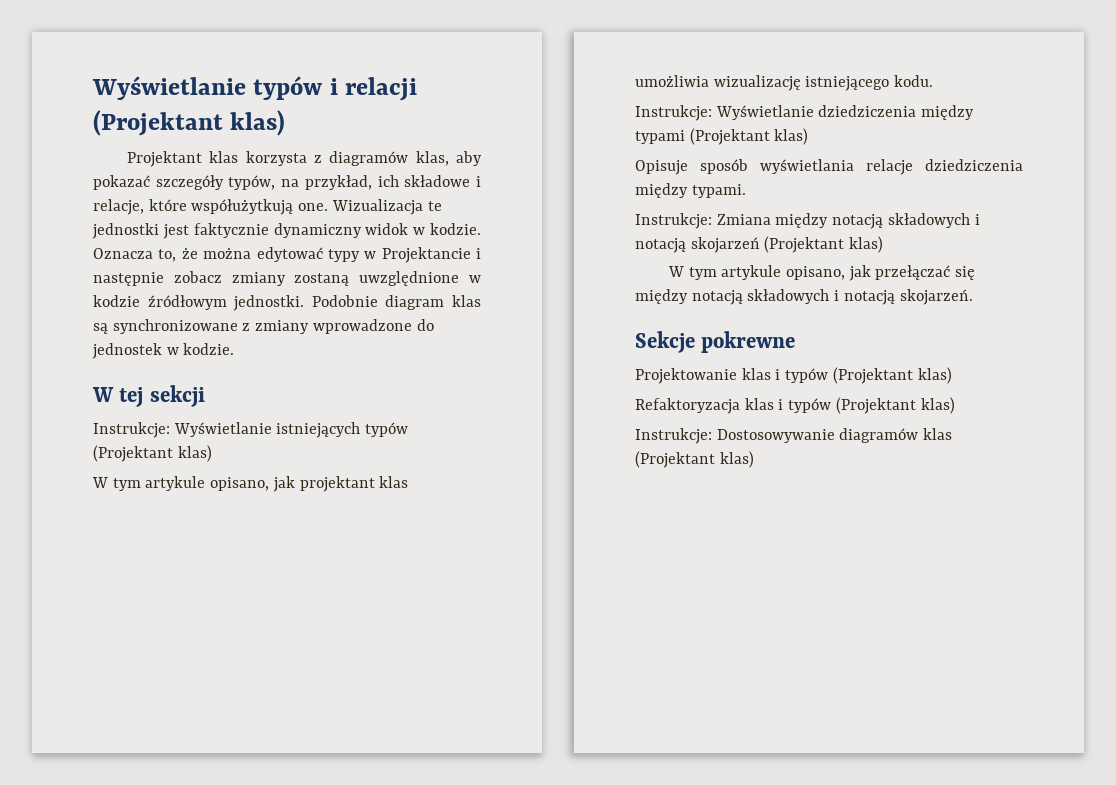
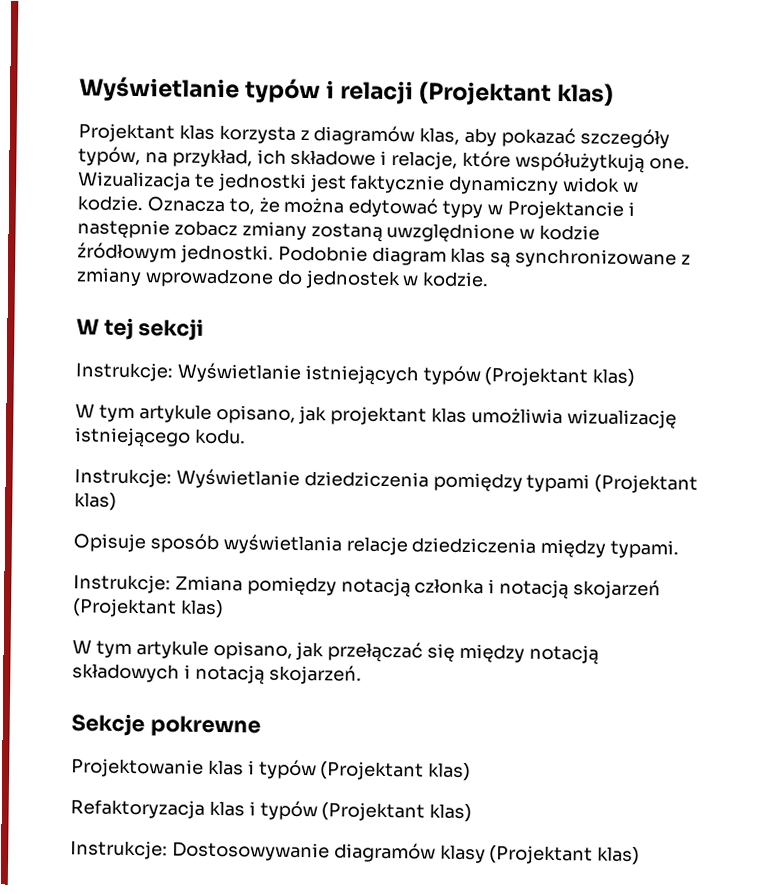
- Instrukcje: Wyświetlanie dziedziczenia między typami (Projektant klas)
+ Instrukcje: Wyświetlanie dziedziczenia pomiędzy typami (Projektant klas)
- Instrukcje: Zmiana między notacją składowych i notacją skojarzeń (Projektant klas)
+ Instrukcje: Zmiana pomiędzy notacją członka i notacją skojarzeń (Projektant klas)
- Instrukcje: Dostosowywanie diagramów klas (Projektant klas)
+ Instrukcje: Dostosowywanie diagramów klasy (Projektant klas)

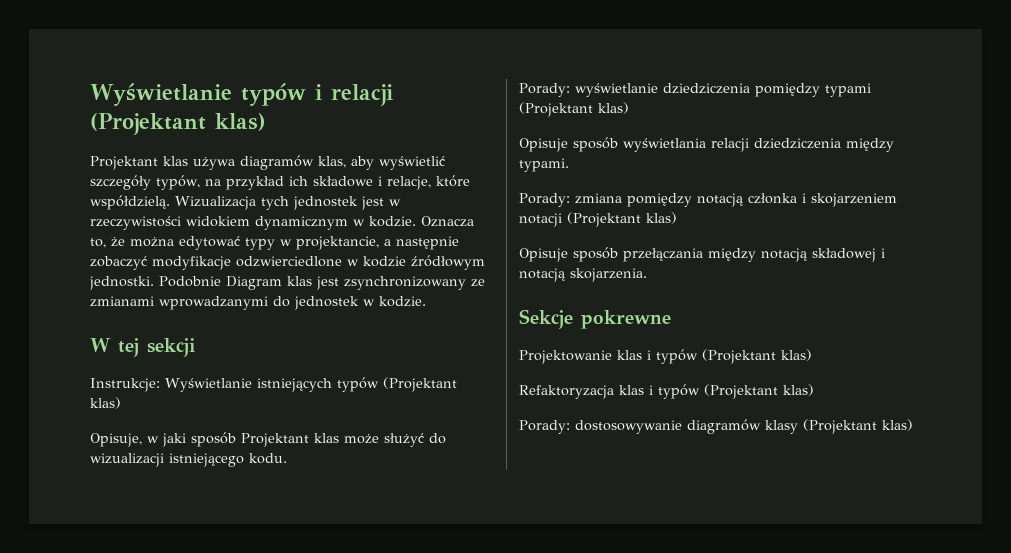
- Projektant klas korzysta z diagramów klas, aby pokazać szczegóły typów, na przykład, ich składowe i relacje, które współużytkują one. Wizualizacja te jednostki jest faktycznie dynamiczny widok w kodzie.
+ Projektant klas używa diagramów klas, aby wyświetlić szczegóły typów, na przykład ich składowe i relacje, które współdzielą. Wizualizacja tych jednostek jest w rzeczywistości widokiem dynamicznym w kodzie.
- Oznacza to, że można edytować typy w Projektancie i następnie zobacz zmiany zostaną uwzględnione w kodzie źródłowym jednostki.
+ Oznacza to, że można edytować typy w projektancie, a następnie zobaczyć modyfikacje odzwierciedlone w kodzie źródłowym jednostki.
- Podobnie diagram klas są synchronizowane z zmiany wprowadzone do jednostek w kodzie.
+ Podobnie Diagram klas jest zsynchronizowany ze zmianami wprowadzanymi do jednostek w kodzie.
- W tym artykule opisano, jak projektant klas umożliwia wizualizację istniejącego kodu.
+ Opisuje, w jaki sposób Projektant klas może służyć do wizualizacji istniejącego kodu.
- Instrukcje: Wyświetlanie dziedziczenia pomiędzy typami (Projektant klas)
+ Porady: wyświetlanie dziedziczenia pomiędzy typami (Projektant klas)
- Opisuje sposób wyświetlania relacje dziedziczenia między typami.
+ Opisuje sposób wyświetlania relacji dziedziczenia między typami.
- Instrukcje: Zmiana pomiędzy notacją członka i notacją skojarzeń (Projektant klas)
- W tym artykule opisano, jak przełączać się między notacją składowych i notacją skojarzeń.
+ Porady: zmiana pomiędzy notacją członka i skojarzeniem notacji (Projektant klas)
+ Opisuje sposób przełączania między notacją składowej i notacją skojarzenia.
- Instrukcje: Dostosowywanie diagramów klasy (Projektant klas)
+ Porady: dostosowywanie diagramów klasy (Projektant klas)

